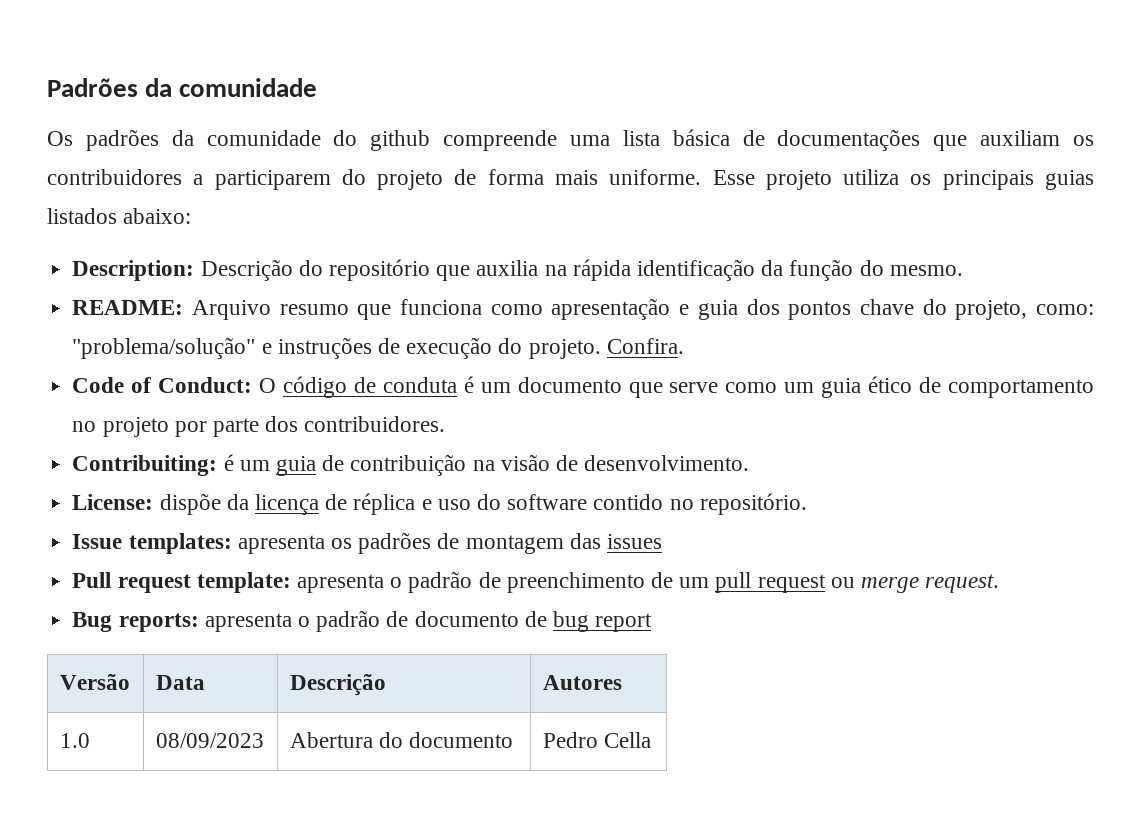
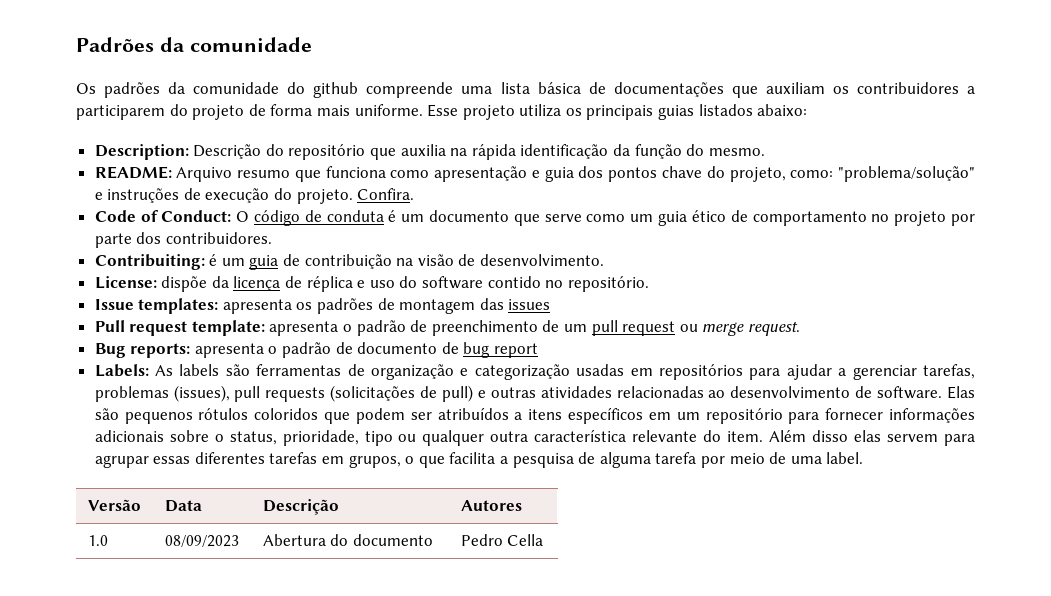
+ Labels: As labels são ferramentas de organização e categorização usadas em repositórios para ajudar a gerenciar tarefas, problemas (issues), pull requests (solicitações de pull) e outras atividades relacionadas ao desenvolvimento de software. Elas são pequenos rótulos coloridos que podem ser atribuídos a itens específicos em um repositório para fornecer informações adicionais sobre o status, prioridade, tipo ou qualquer outra característica relevante do item. Além disso elas servem para agrupar essas diferentes tarefas em grupos, o que facilita a pesquisa de alguma tarefa por meio de uma label.

